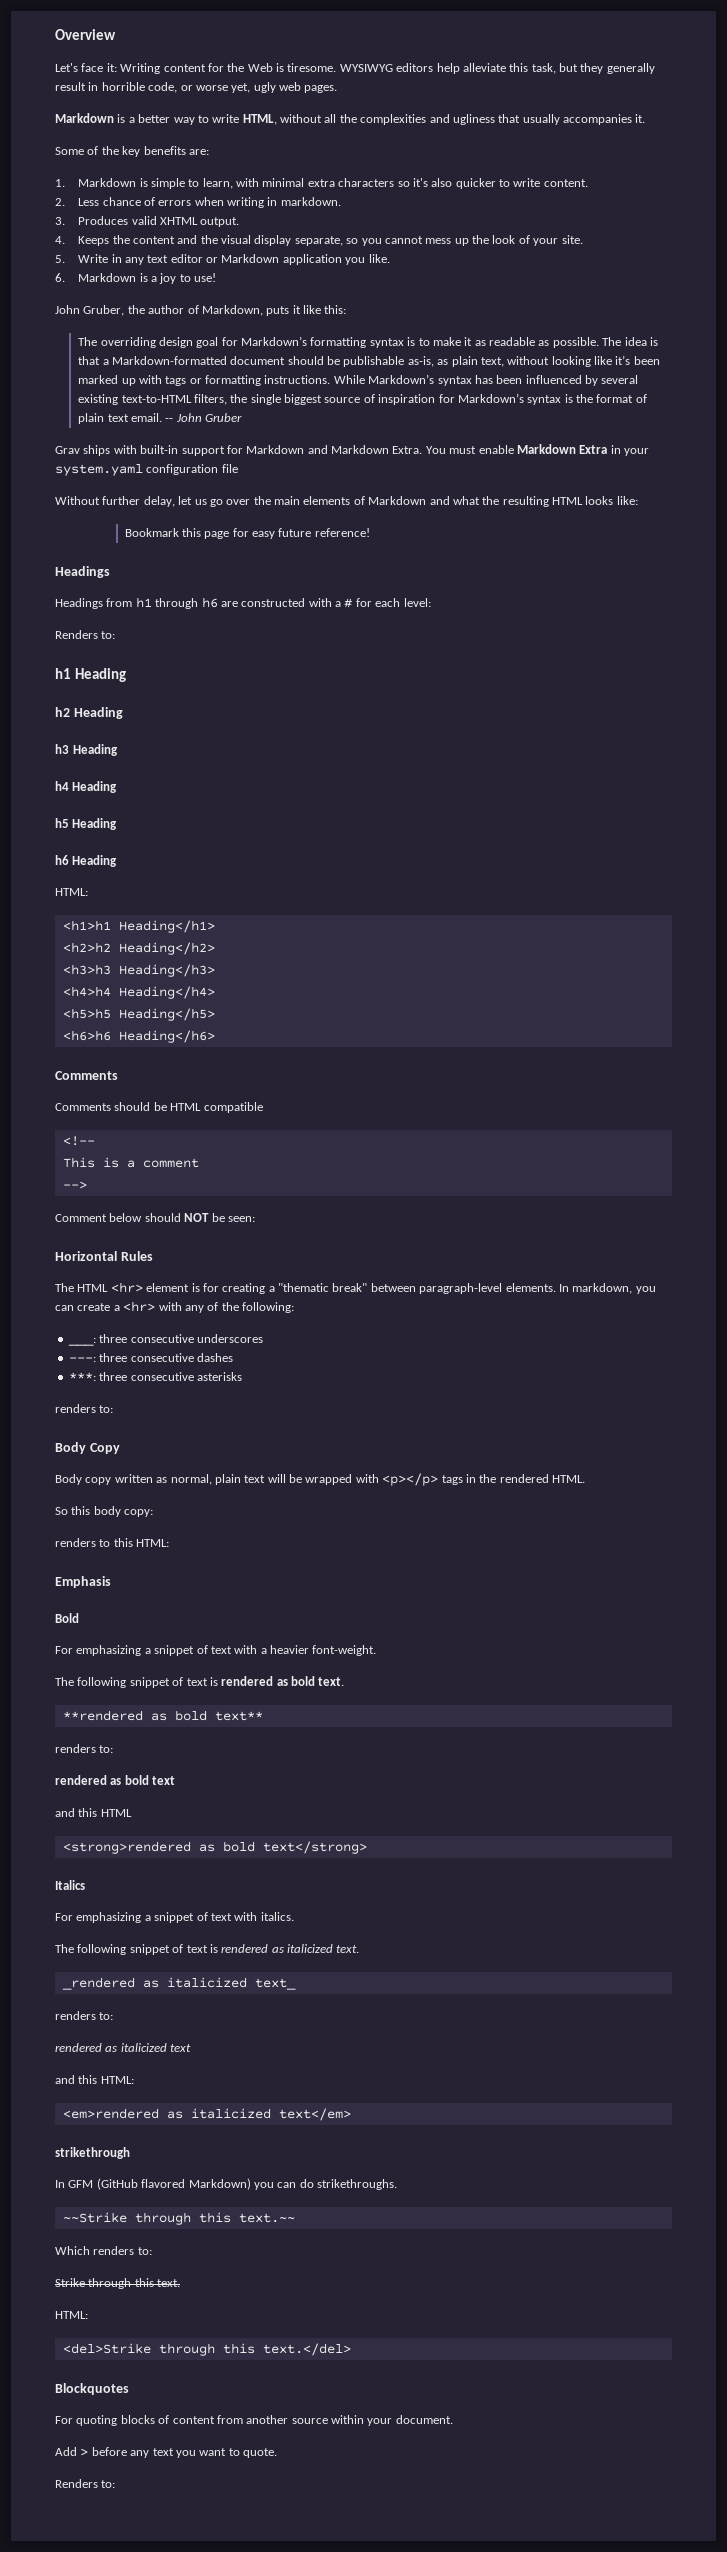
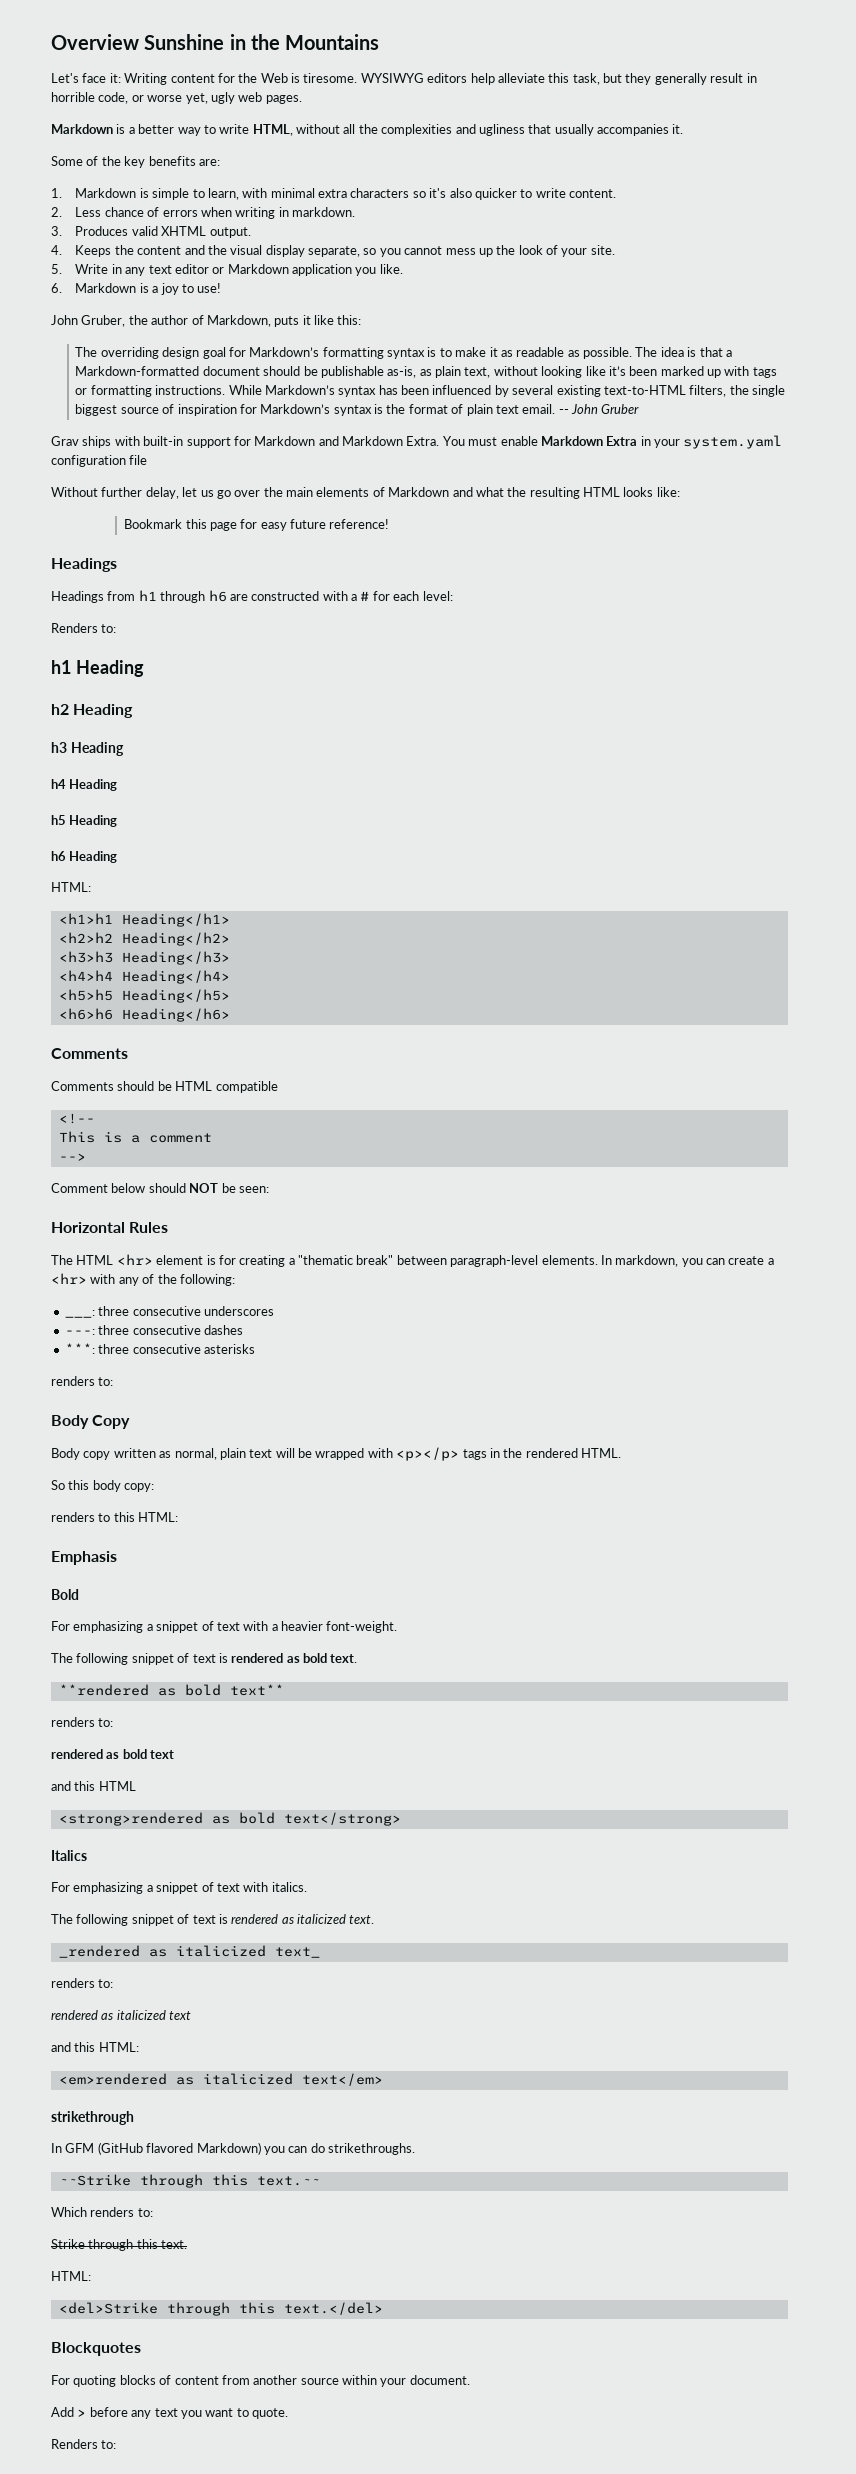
- Overview
+ Overview Sunshine in the Mountains

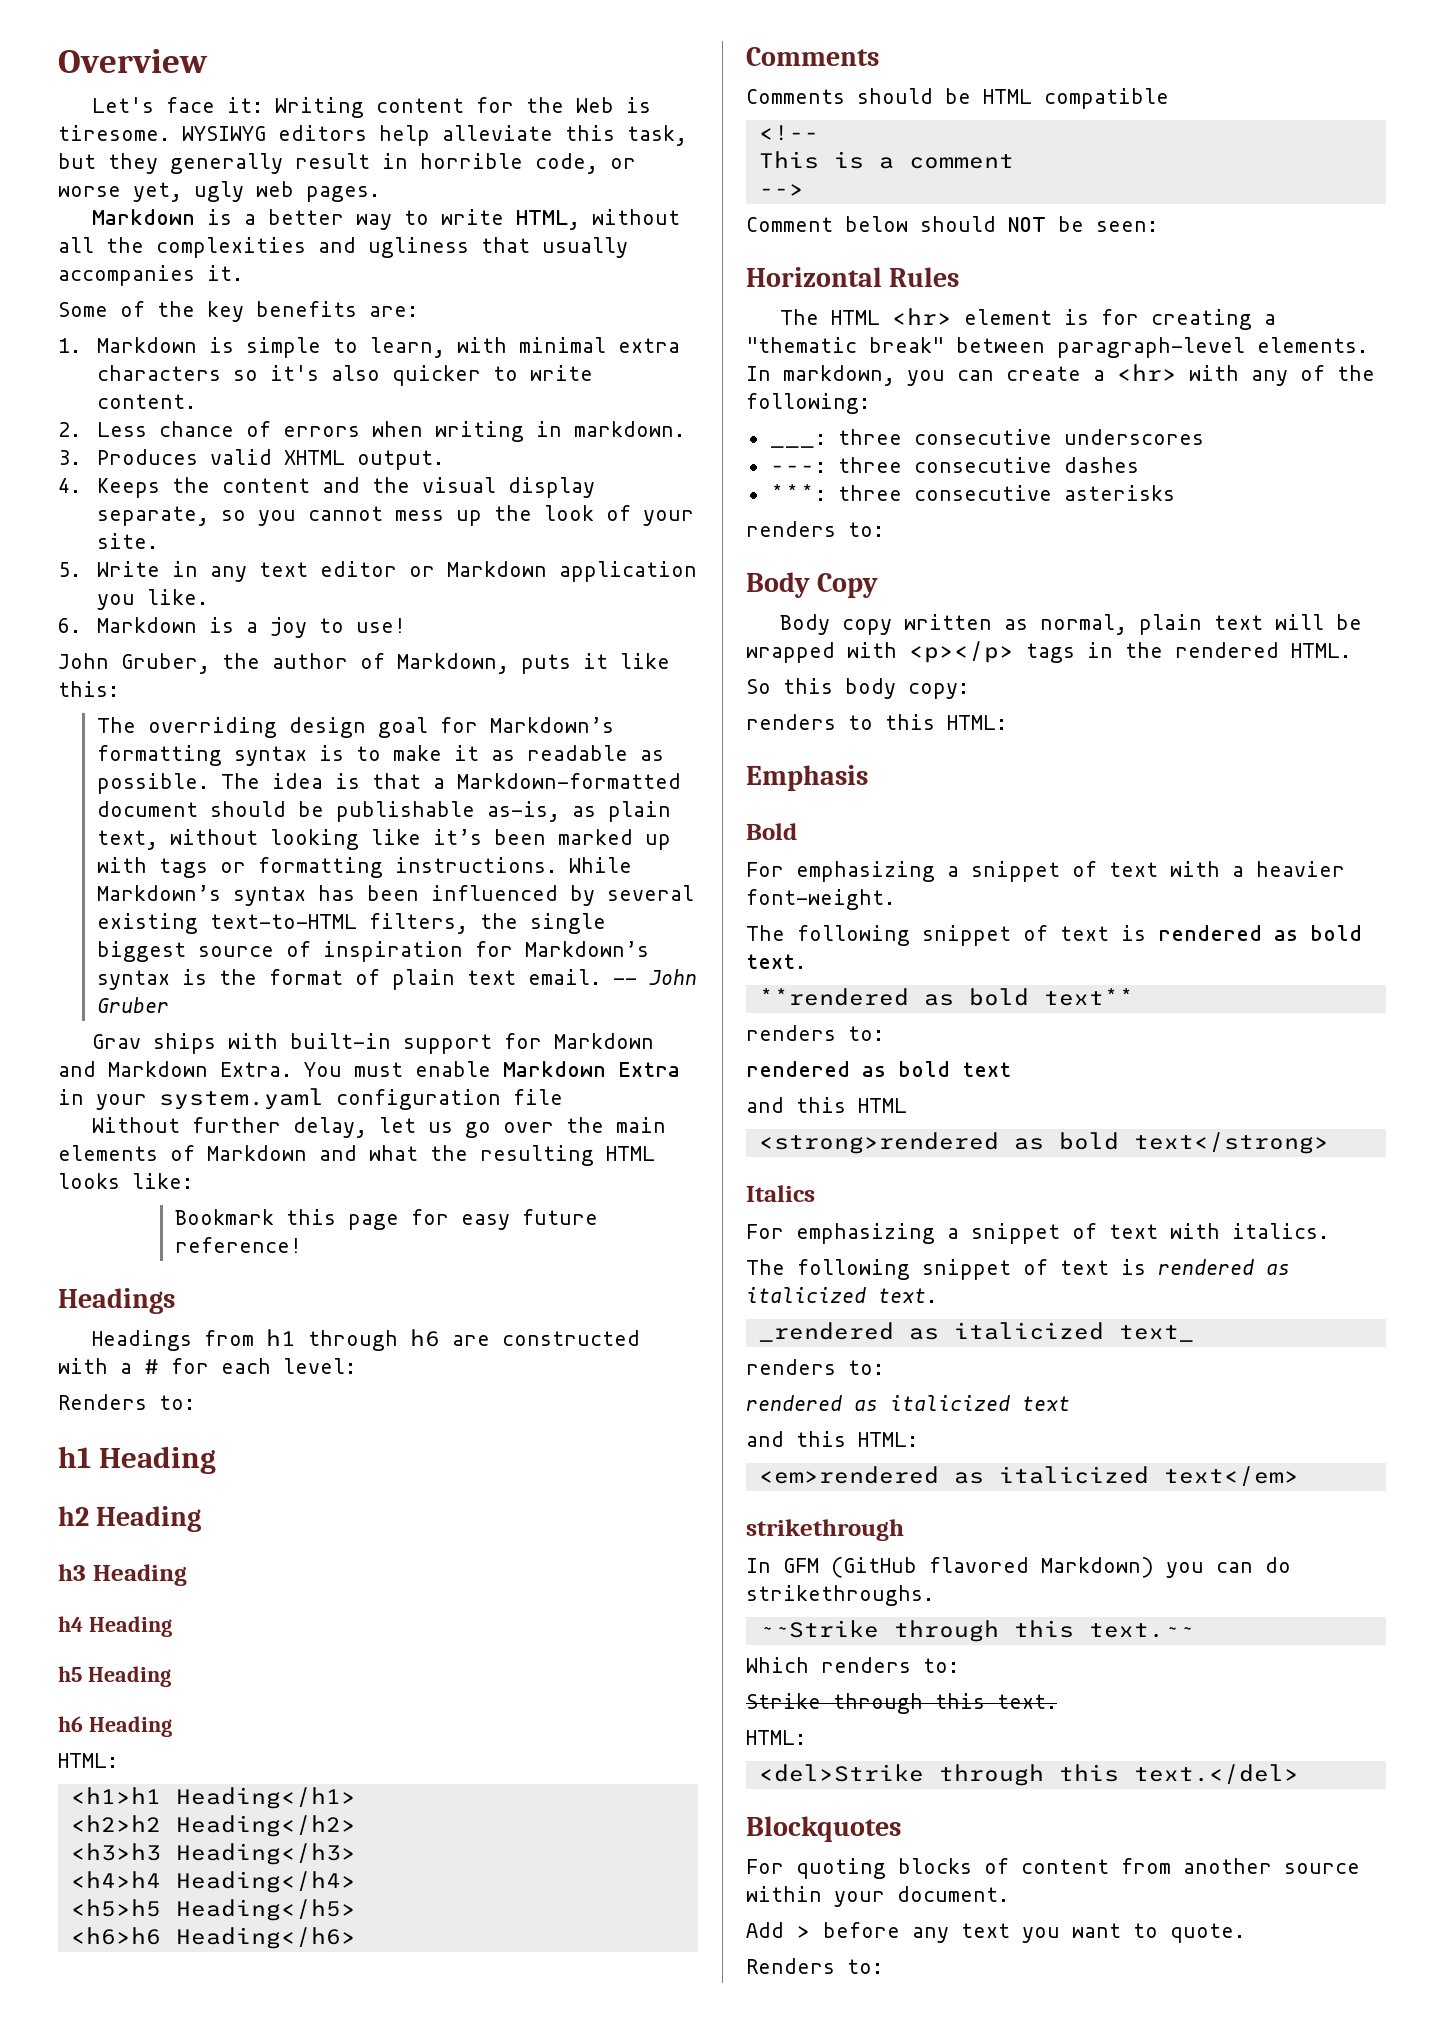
- Overview Sunshine in the Mountains
+ Overview

